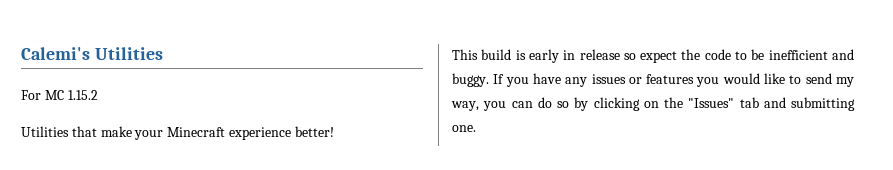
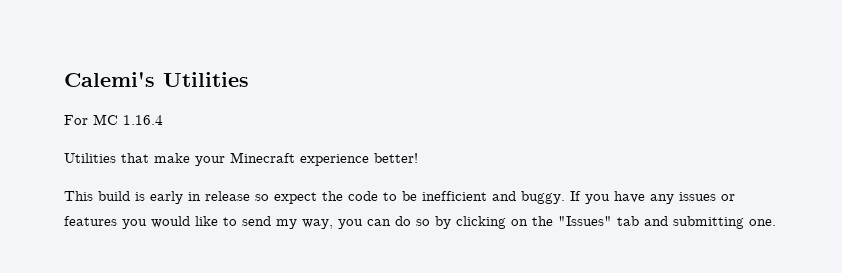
- For MC 1.15.2
+ For MC 1.16.4

